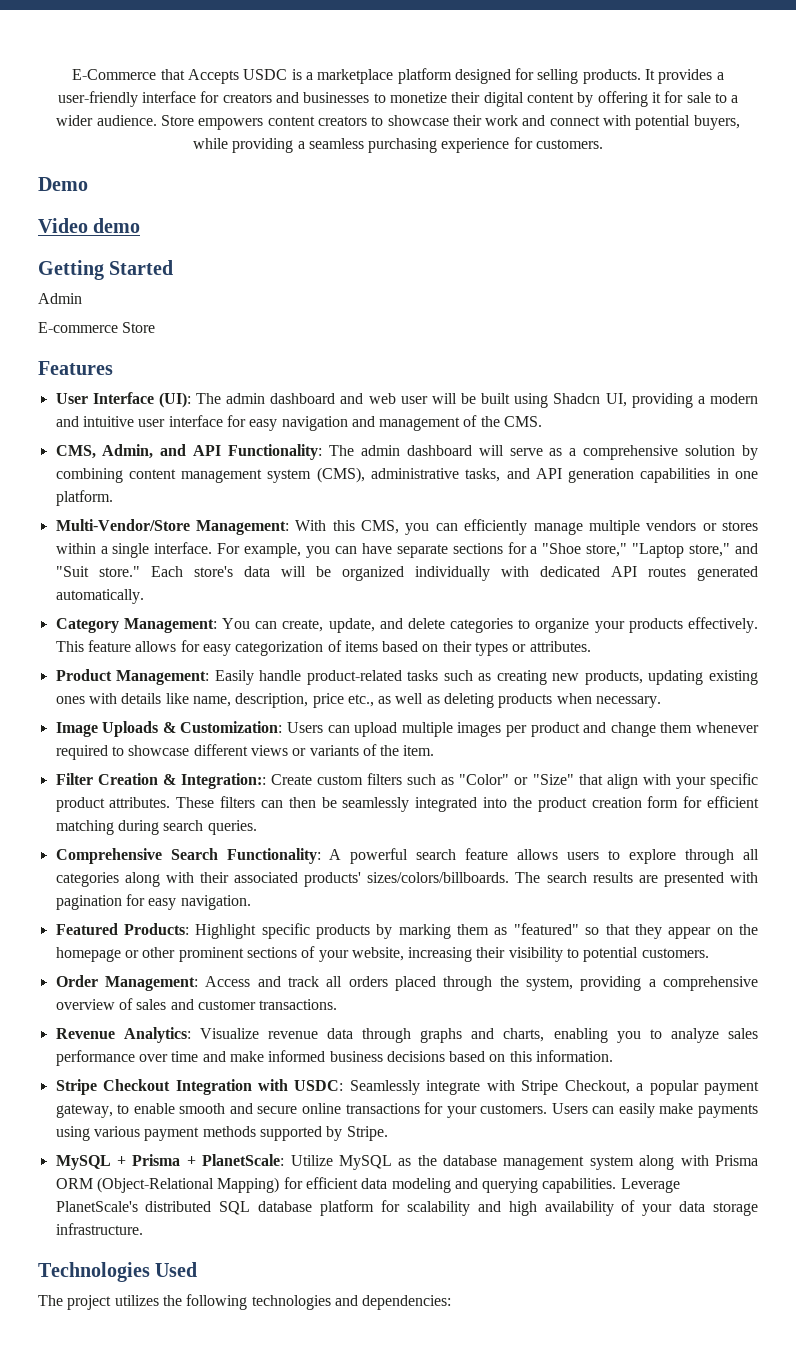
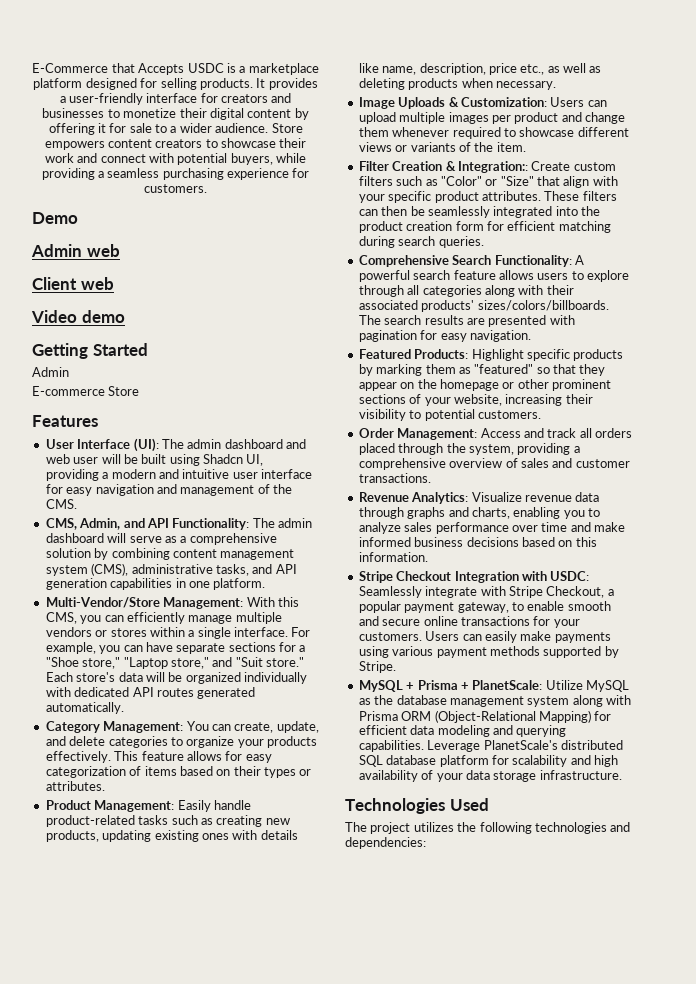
+ Admin web
+ Client web

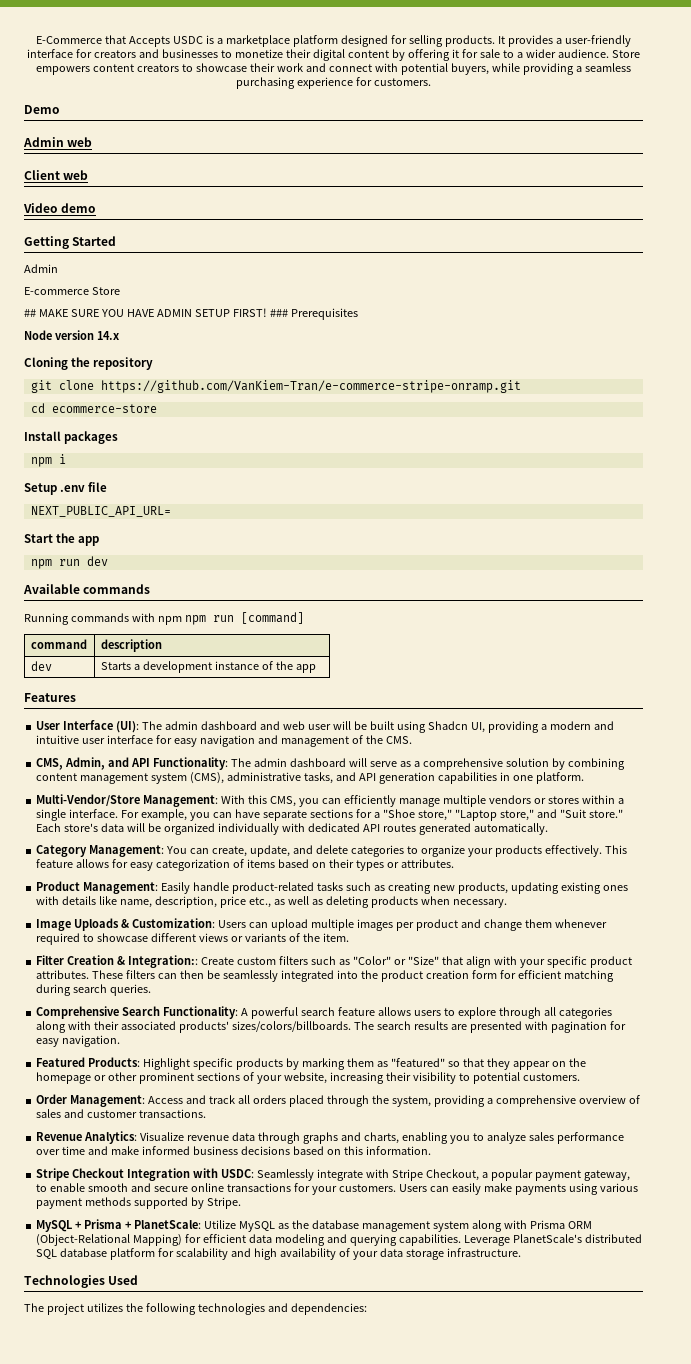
+ ## MAKE SURE YOU HAVE ADMIN SETUP FIRST! ### Prerequisites
+ Node version 14.x
+ Cloning the repository
+ git clone https://github.com/VanKiem-Tran/e-commerce-stripe-onramp.git
+ cd ecommerce-store
+ Install packages
+ npm i
+ Setup .env file
+ NEXT_PUBLIC_API_URL=
+ Start the app
+ npm run dev
+ Available commands
+ Running commands with npm npm run [command]
+ command | description
+ dev | Starts a development instance of the app

